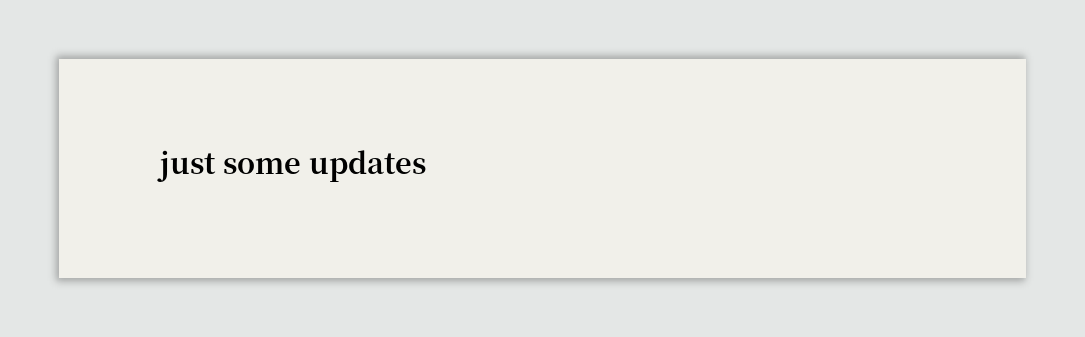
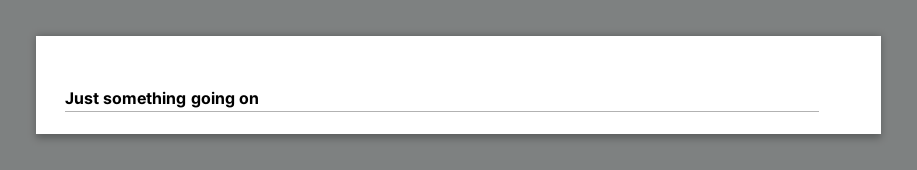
- just some updates
+ Just something going on

